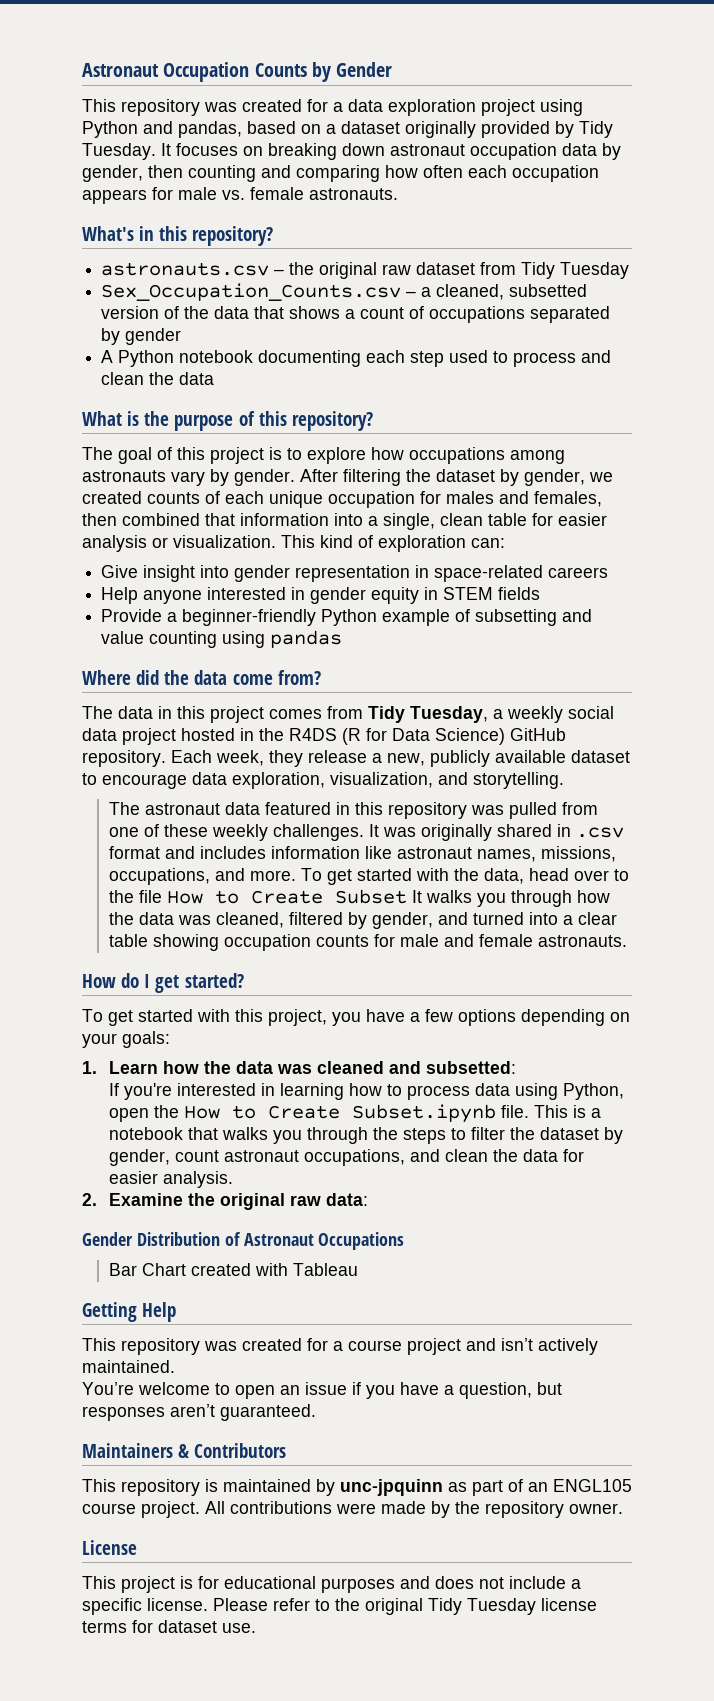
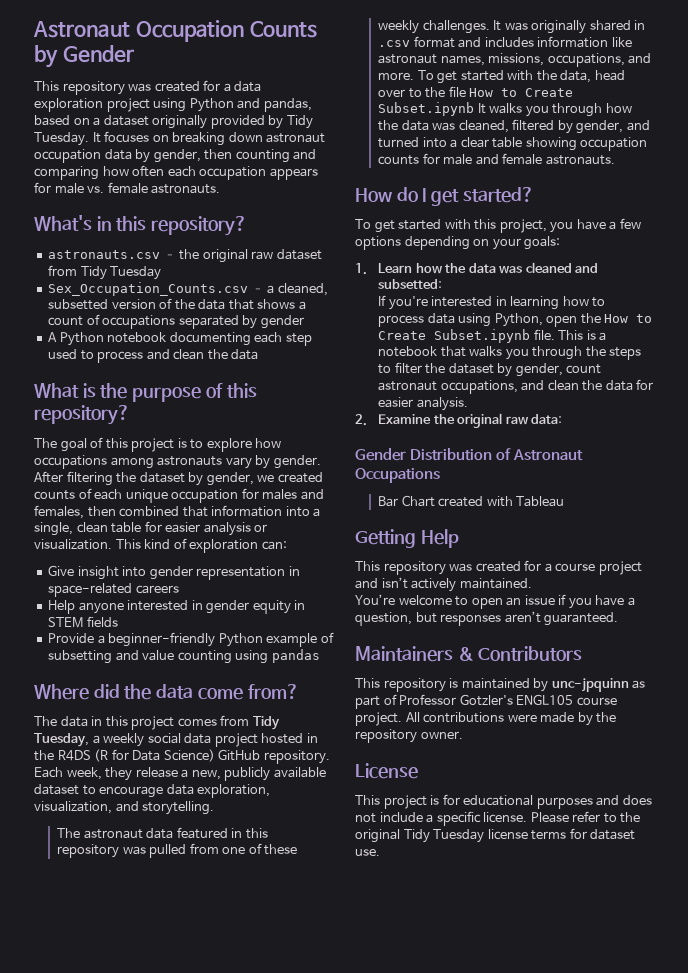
- To get started with the data, head over to the file How to Create Subset It walks you through how the data was cleaned, filtered by gender, and turned into a clear table showing occupation counts for male and female astronauts.
+ To get started with the data, head over to the file How to Create Subset.ipynb It walks you through how the data was cleaned, filtered by gender, and turned into a clear table showing occupation counts for male and female astronauts.
- This repository is maintained by unc-jpquinn as part of an ENGL105 course project.
+ This repository is maintained by unc-jpquinn as part of Professor Gotzler's ENGL105 course project.

